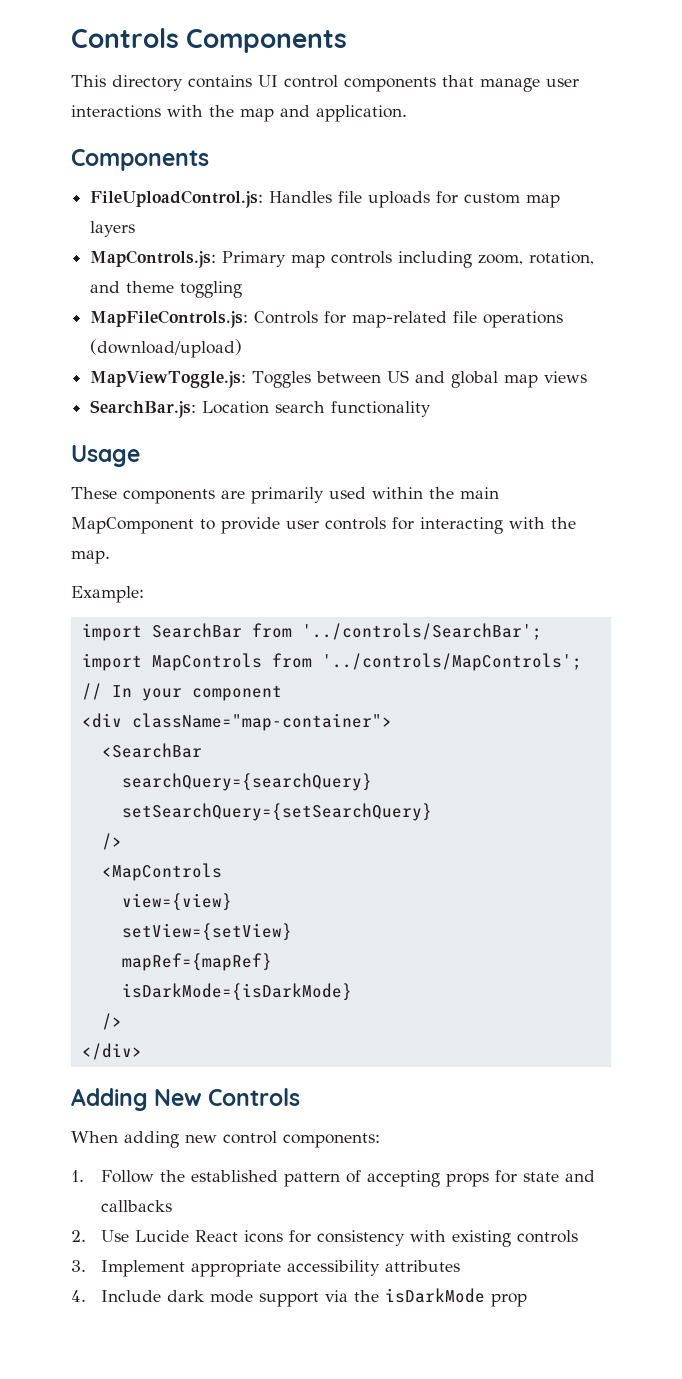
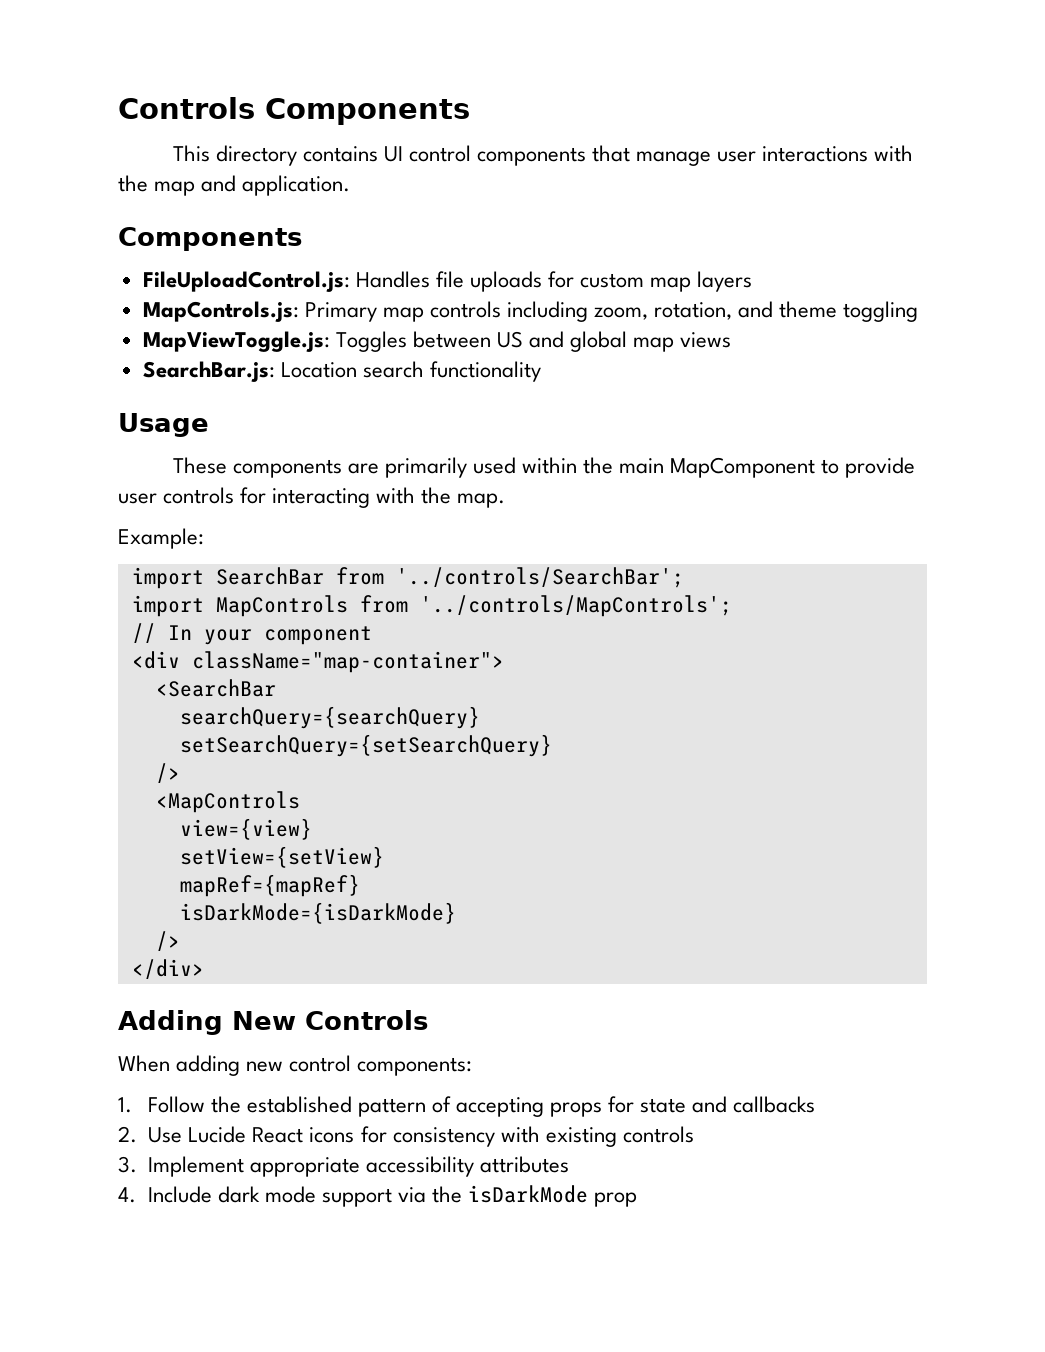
- MapFileControls.js: Controls for map-related file operations (download/upload)

